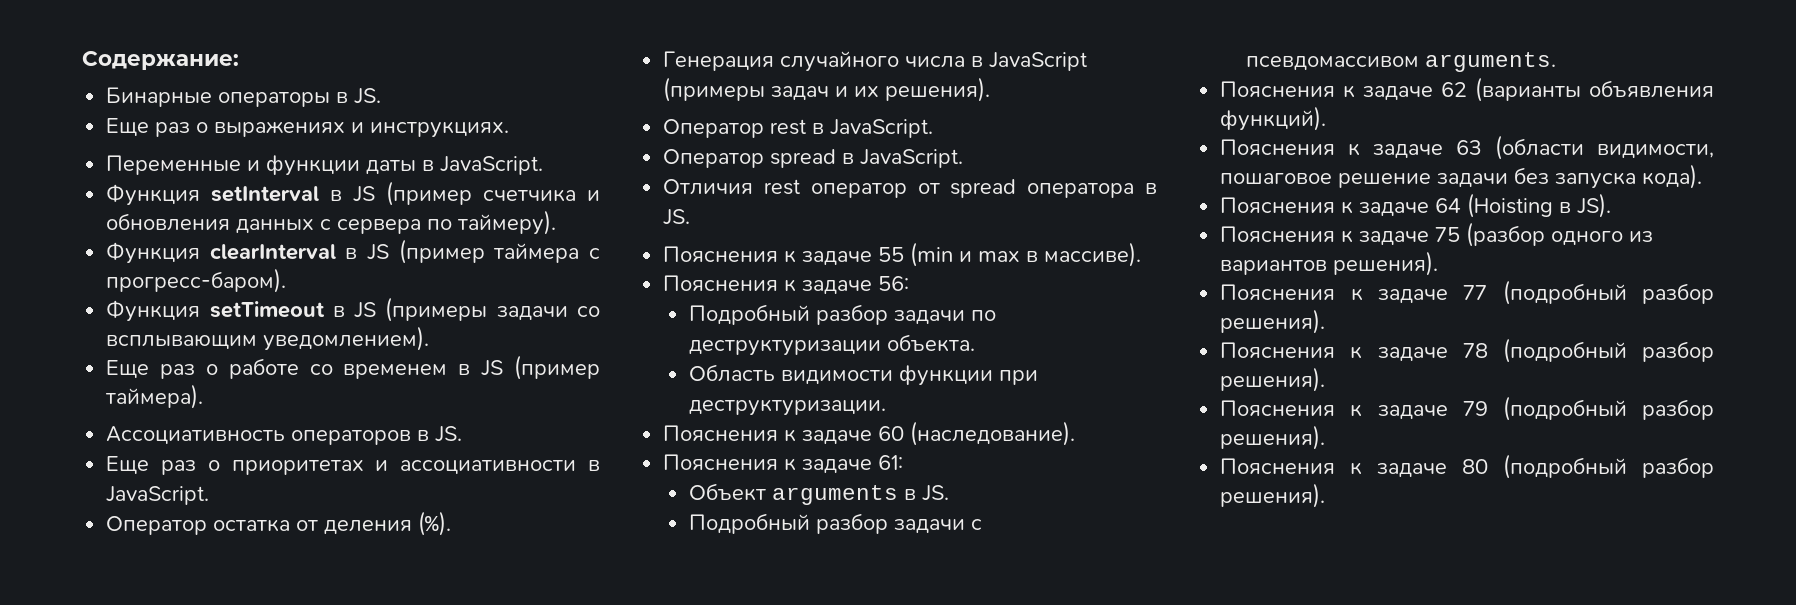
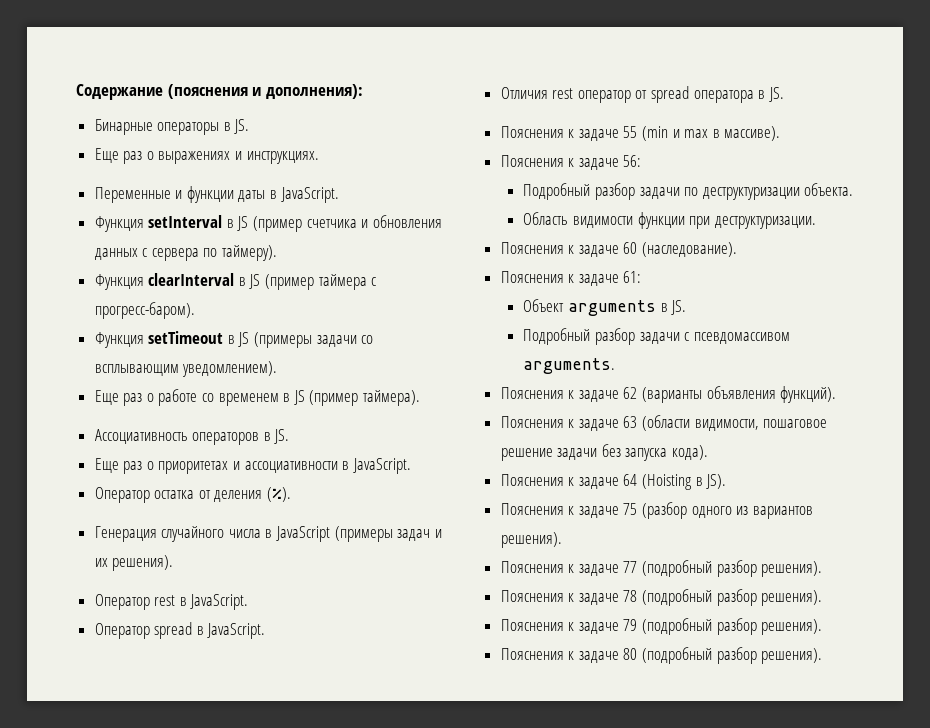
- Содержание:
+ Содержание (пояснения и дополнения):

